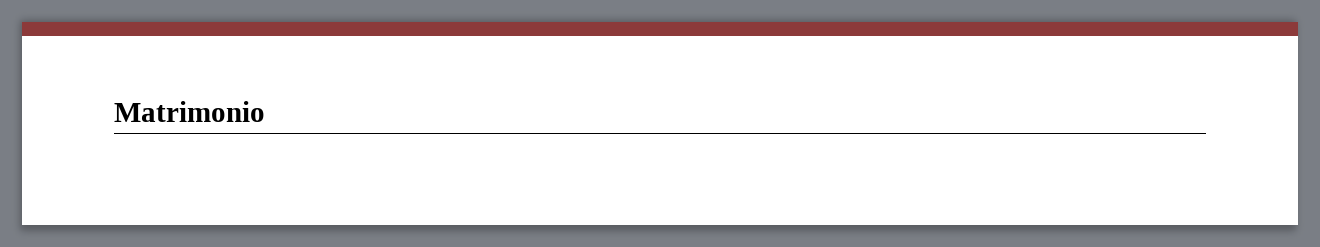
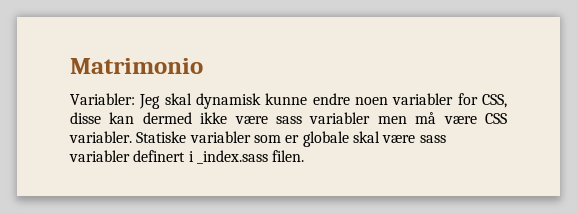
+ Variabler: Jeg skal dynamisk kunne endre noen variabler for CSS, disse kan dermed ikke være sass variabler men må være CSS variabler. Statiske variabler som er globale skal være sass variabler definert i _index.sass filen.

